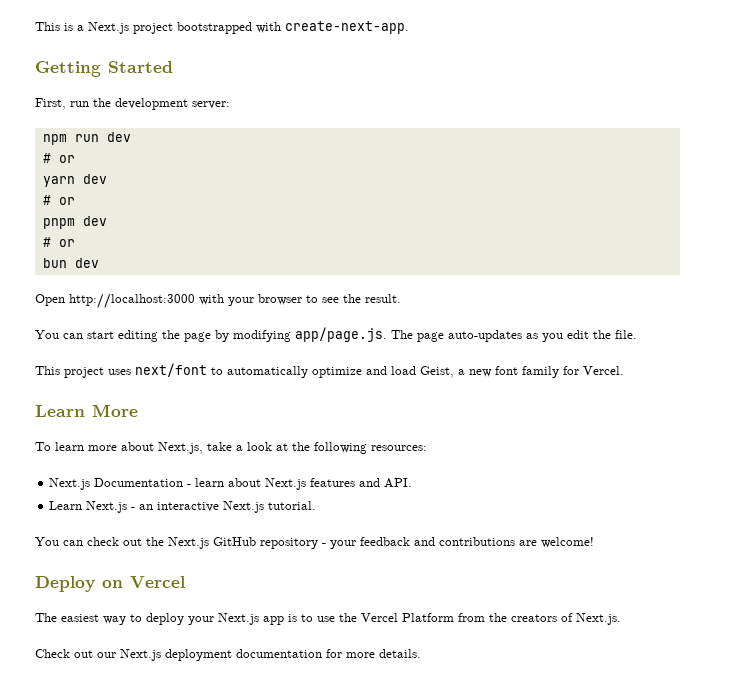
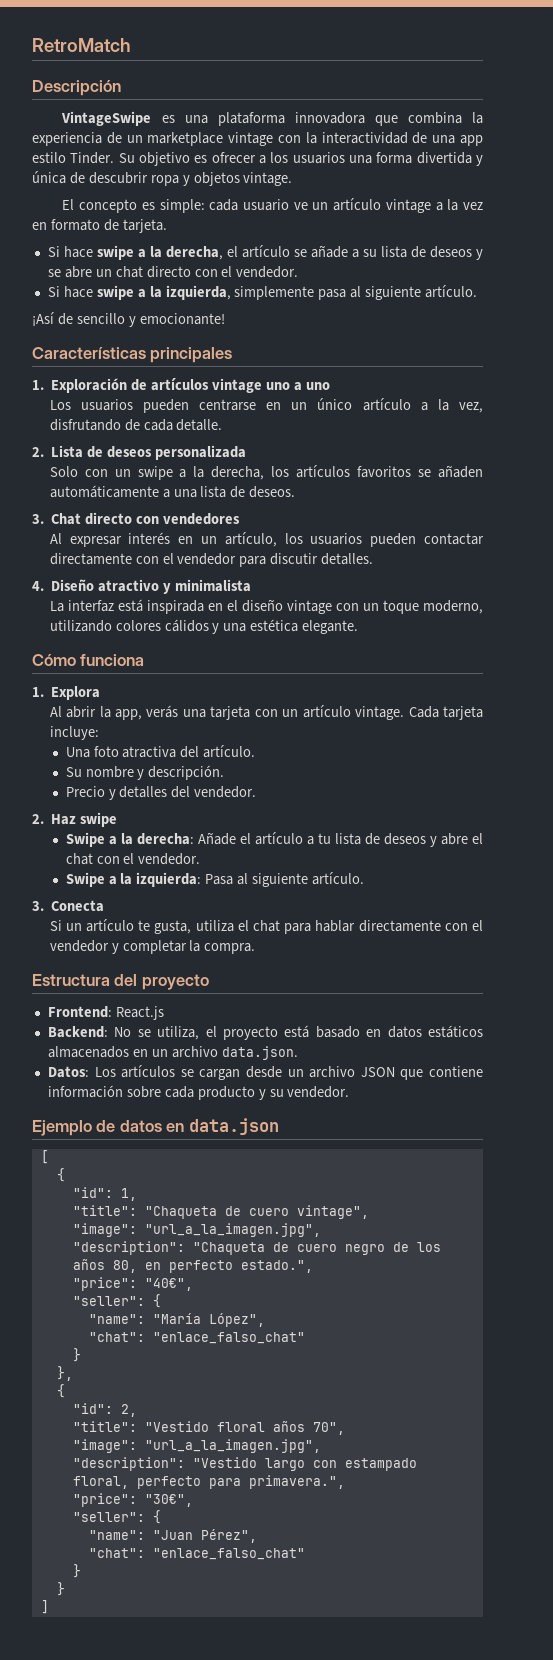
- This is a Next.js project bootstrapped with create-next-app.
- Getting Started
- First, run the development server:
- npm run dev
- # or
- yarn dev
- # or
- pnpm dev
- # or
- bun dev
- Open http://localhost:3000 with your browser to see the result.
- You can start editing the page by modifying app/page.js. The page auto-updates as you edit the file.
- This project uses next/font to automatically optimize and load Geist, a new font family for Vercel.
- Learn More
- To learn more about Next.js, take a look at the following resources:
- Next.js Documentation - learn about Next.js features and API.
- Learn Next.js - an interactive Next.js tutorial.
- You can check out the Next.js GitHub repository - your feedback and contributions are welcome!
- Deploy on Vercel
- The easiest way to deploy your Next.js app is to use the Vercel Platform from the creators of Next.js.
- Check out our Next.js deployment documentation for more details.
+ RetroMatch
+ Descripción
+ VintageSwipe es una plataforma innovadora que combina la experiencia de un marketplace vintage con la interactividad de una app estilo Tinder. Su objetivo es ofrecer a los usuarios una forma divertida y única de descubrir ropa y objetos vintage.
+ El concepto es simple: cada usuario ve un artículo vintage a la vez en formato de tarjeta.
+ Si hace swipe a la derecha, el artículo se añade a su lista de deseos y se abre un chat directo con el vendedor.
+ Si hace swipe a la izquierda, simplemente pasa al siguiente artículo.
+ ¡Así de sencillo y emocionante!
+ Características principales
+ 1. Exploración de artículos vintage uno a uno
+ Los usuarios pueden centrarse en un único artículo a la vez, disfrutando de cada detalle.
+ 2. Lista de deseos personalizada
+ Solo con un swipe a la derecha, los artículos favoritos se añaden automáticamente a una lista de deseos.
+ 3. Chat directo con vendedores
+ Al expresar interés en un artículo, los usuarios pueden contactar directamente con el vendedor para discutir detalles.
+ 4. Diseño atractivo y minimalista
+ La interfaz está inspirada en el diseño vintage con un toque moderno, utilizando colores cálidos y una estética elegante.
+ Cómo funciona
+ 1. Explora
+ Al abrir la app, verás una tarjeta con un artículo vintage. Cada tarjeta incluye:
+ Una foto atractiva del artículo.
+ Su nombre y descripción.
+ Precio y detalles del vendedor.
+ 2. Haz swipe
+ Swipe a la derecha: Añade el artículo a tu lista de deseos y abre el chat con el vendedor.
+ Swipe a la izquierda: Pasa al siguiente artículo.
+ 3. Conecta
+ Si un artículo te gusta, utiliza el chat para hablar directamente con el vendedor y completar la compra.
+ Estructura del proyecto
+ Frontend: React.js
+ Backend: No se utiliza, el proyecto está basado en datos estáticos almacenados en un archivo data.json.
+ Datos: Los artículos se cargan desde un archivo JSON que contiene información sobre cada producto y su vendedor.
+ Ejemplo de datos en data.json
+ [
+ {
+ "id": 1,
+ "title": "Chaqueta de cuero vintage",
+ "image": "url_a_la_imagen.jpg",
+ "description": "Chaqueta de cuero negro de los años 80, en perfecto estado.",
+ "price": "40€",
+ "seller": {
+ "name": "María López",
+ "chat": "enlace_falso_chat"
+ }
+ },
+ {
+ "id": 2,
+ "title": "Vestido floral años 70",
+ "image": "url_a_la_imagen.jpg",
+ "description": "Vestido largo con estampado floral, perfecto para primavera.",
+ "price": "30€",
+ "seller": {
+ "name": "Juan Pérez",
+ "chat": "enlace_falso_chat"
+ }
+ }
+ ]

